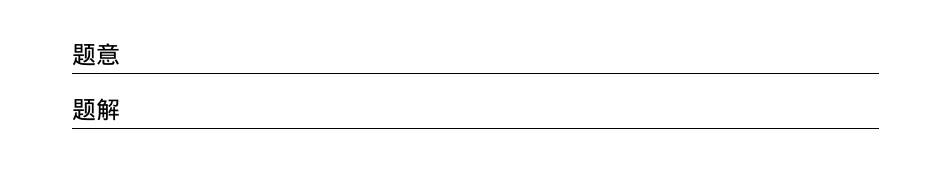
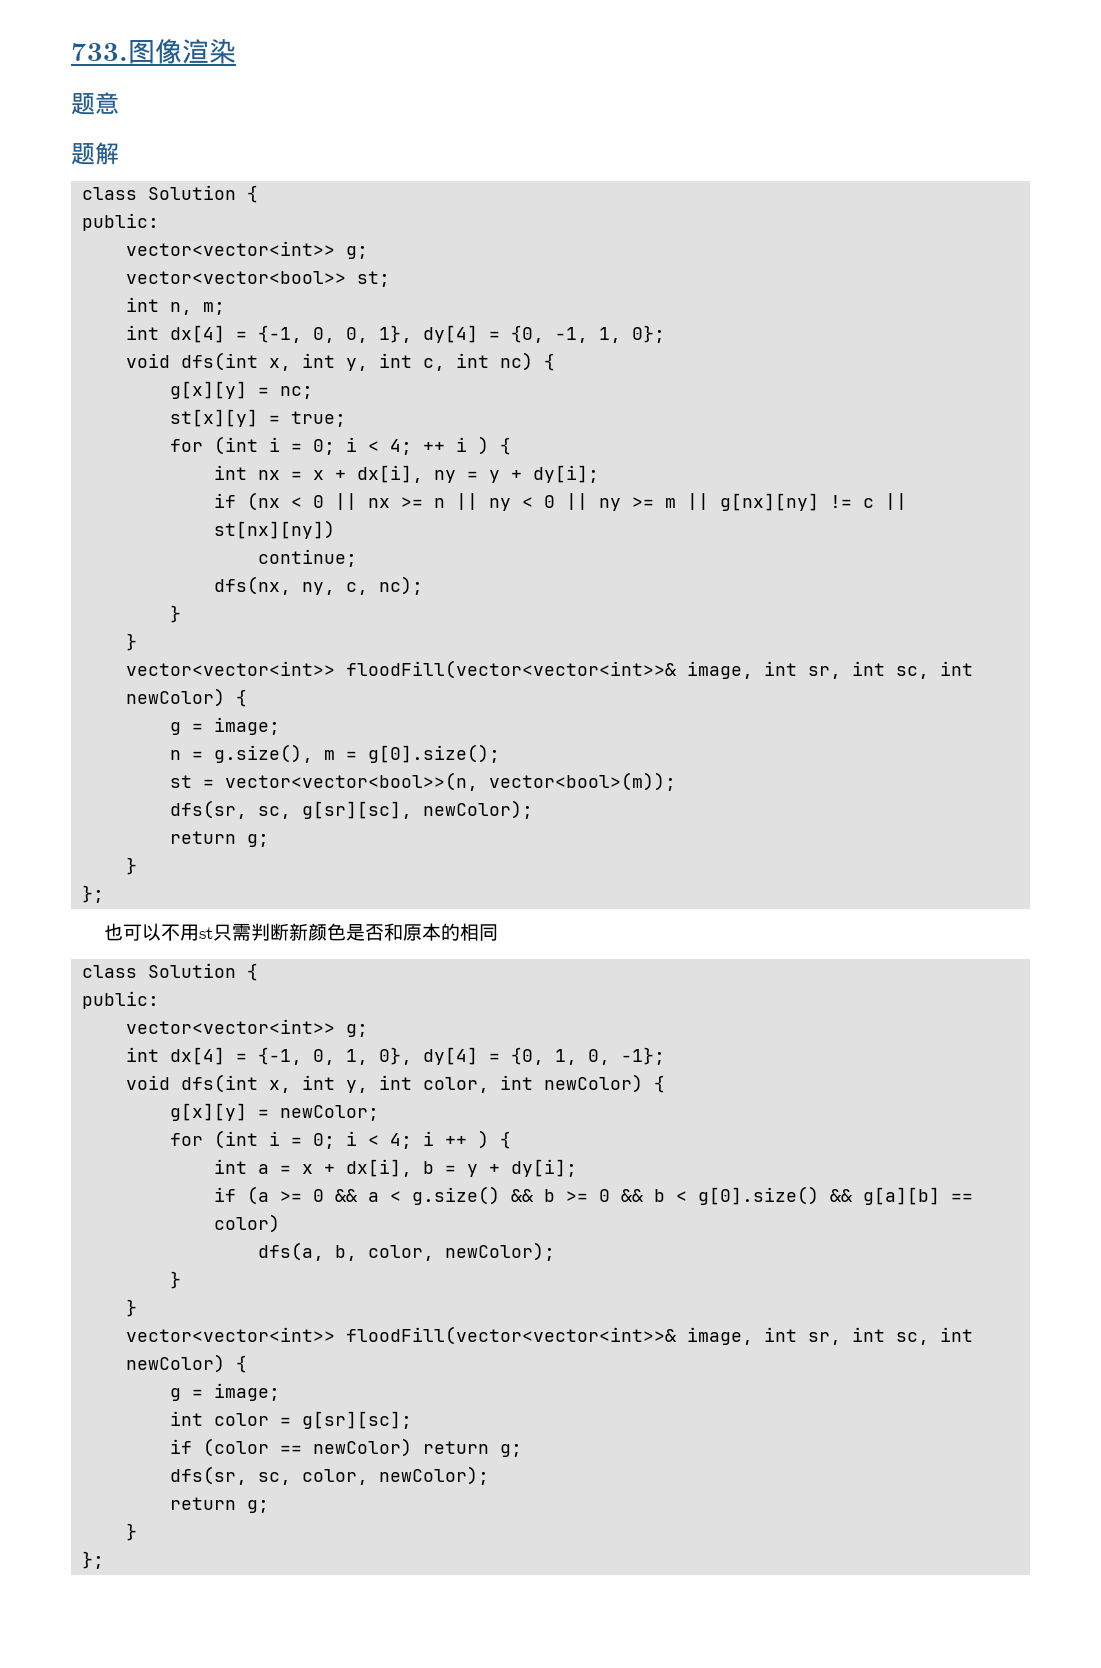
+ 733.图像渲染
  题解
+ class Solution {
+ public:
+ vector<vector<int>> g;
+ vector<vector<bool>> st;
+ int n, m;
+ int dx[4] = {-1, 0, 0, 1}, dy[4] = {0, -1, 1, 0};
+ void dfs(int x, int y, int c, int nc) {
+ g[x][y] = nc;
+ st[x][y] = true;
+ for (int i = 0; i < 4; ++ i ) {
+ int nx = x + dx[i], ny = y + dy[i];
+ if (nx < 0 || nx >= n || ny < 0 || ny >= m || g[nx][ny] != c || st[nx][ny])
+ continue;
+ dfs(nx, ny, c, nc);
+ }
+ }
+ vector<vector<int>> floodFill(vector<vector<int>>& image, int sr, int sc, int newColor) {
+ g = image;
+ n = g.size(), m = g[0].size();
+ st = vector<vector<bool>>(n, vector<bool>(m));
+ dfs(sr, sc, g[sr][sc], newColor);
+ return g;
+ }
+ };
+ 也可以不用st只需判断新颜色是否和原本的相同
+ class Solution {
+ public:
+ vector<vector<int>> g;
+ int dx[4] = {-1, 0, 1, 0}, dy[4] = {0, 1, 0, -1};
+ void dfs(int x, int y, int color, int newColor) {
+ g[x][y] = newColor;
+ for (int i = 0; i < 4; i ++ ) {
+ int a = x + dx[i], b = y + dy[i];
+ if (a >= 0 && a < g.size() && b >= 0 && b < g[0].size() && g[a][b] == color)
+ dfs(a, b, color, newColor);
+ }
+ }
+ vector<vector<int>> floodFill(vector<vector<int>>& image, int sr, int sc, int newColor) {
+ g = image;
+ int color = g[sr][sc];
+ if (color == newColor) return g;
+ dfs(sr, sc, color, newColor);
+ return g;
+ }
+ };

